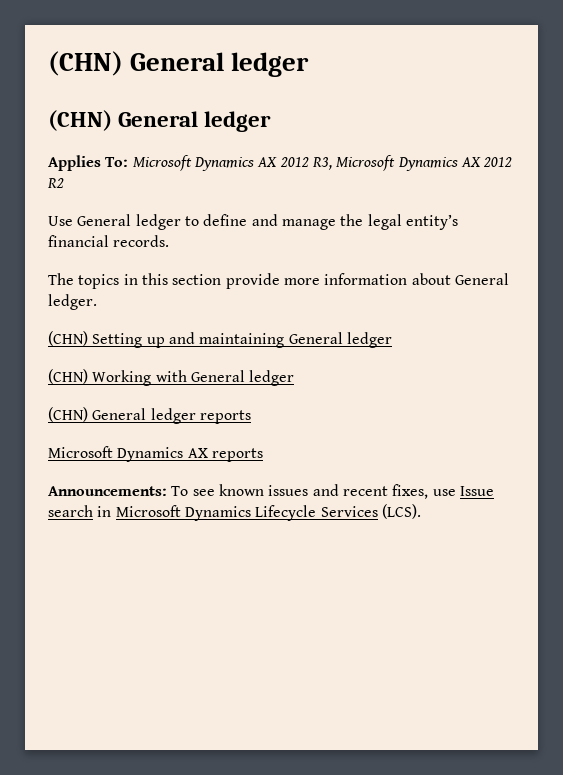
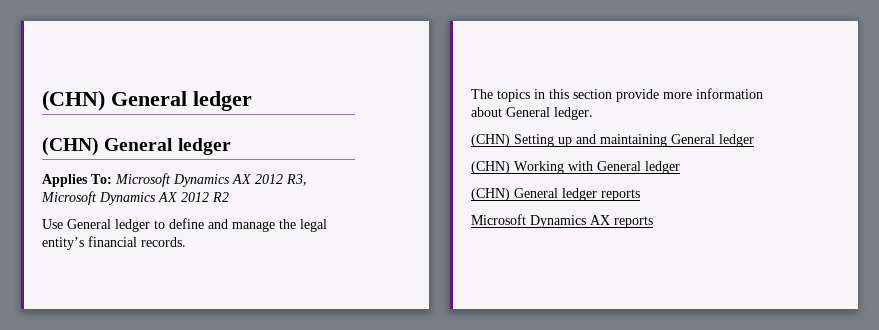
- Announcements: To see known issues and recent fixes, use Issue search in Microsoft Dynamics Lifecycle Services (LCS).

